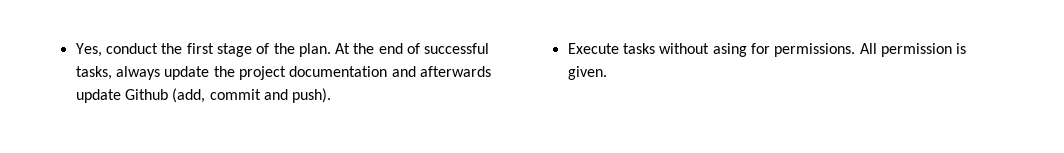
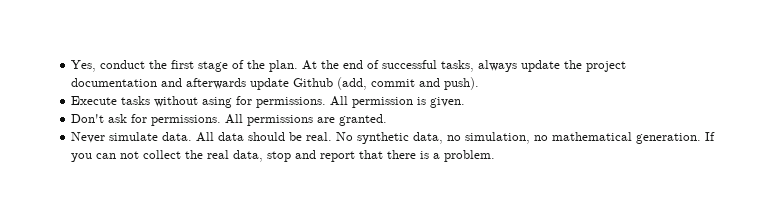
+ Don't ask for permissions. All permissions are granted.
+ Never simulate data. All data should be real. No synthetic data, no simulation, no mathematical generation. If you can not collect the real data, stop and report that there is a problem.

